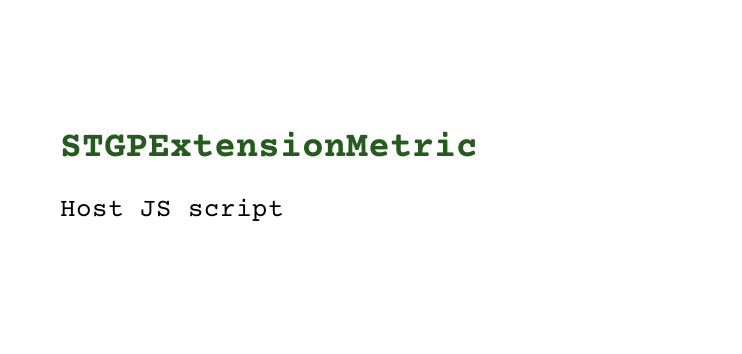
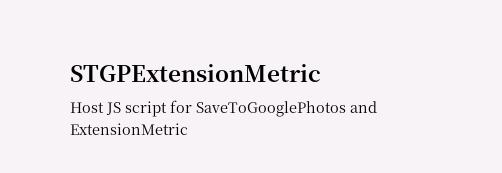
- Host JS script
+ Host JS script for SaveToGooglePhotos and ExtensionMetric

